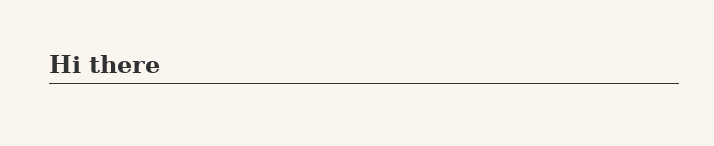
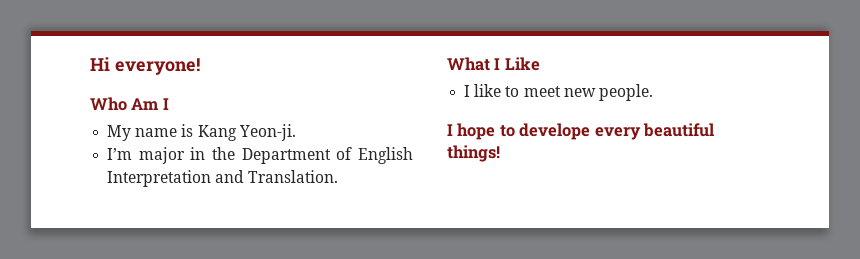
- Hi there
+ Hi everyone!
+ Who Am I
+ My name is Kang Yeon-ji.
+ I’m major in the Department of English Interpretation and Translation.
+ What I Like
+ I like to meet new people.
+ I hope to develope every beautiful things!

